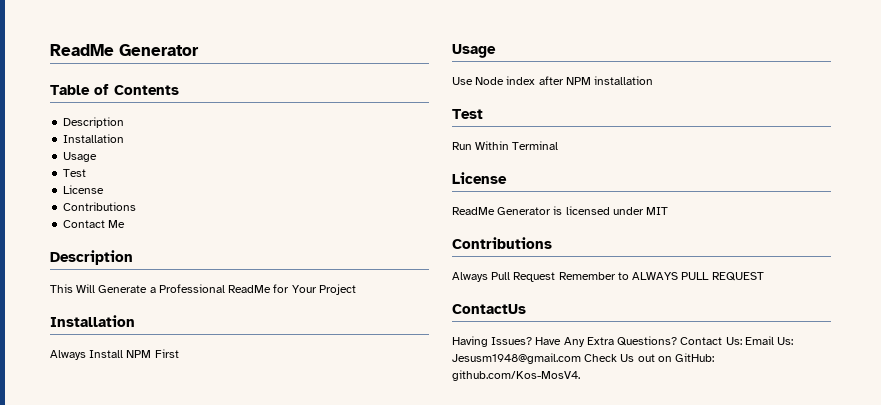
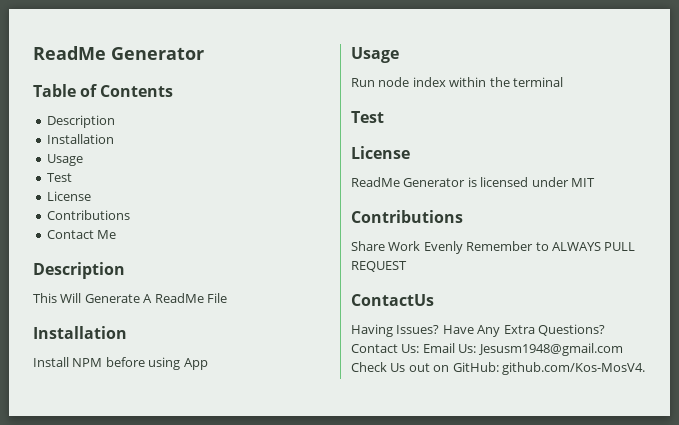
- This Will Generate a Professional ReadMe for Your Project
+ This Will Generate A ReadMe File
  Installation
- Always Install NPM First
+ Install NPM before using App
  Usage
- Use Node index after NPM installation
+ Run node index within the terminal
  Test
- Run Within Terminal
- Always Pull Request Remember to ALWAYS PULL REQUEST
+ Share Work Evenly Remember to ALWAYS PULL REQUEST

